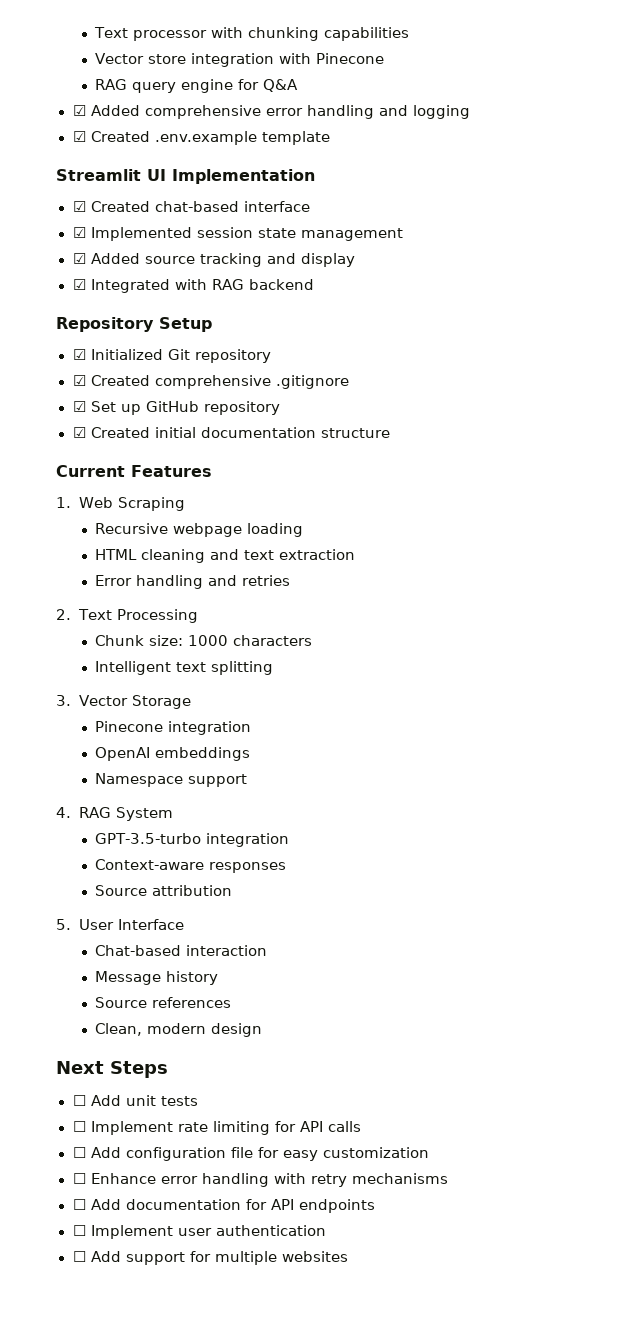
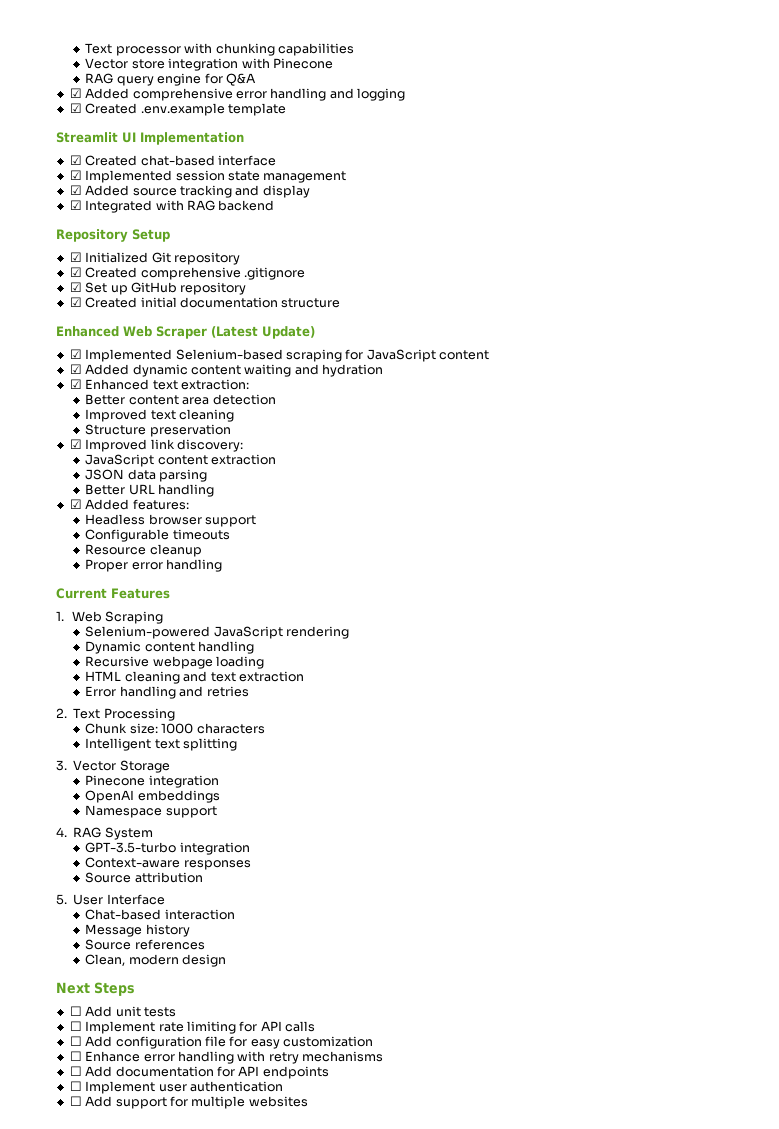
+ Enhanced Web Scraper (Latest Update)
+ ☑ Implemented Selenium-based scraping for JavaScript content
+ ☑ Added dynamic content waiting and hydration
+ ☑ Enhanced text extraction:
+ Better content area detection
+ Improved text cleaning
+ Structure preservation
+ ☑ Improved link discovery:
+ JavaScript content extraction
+ JSON data parsing
+ Better URL handling
+ ☑ Added features:
+ Headless browser support
+ Configurable timeouts
+ Resource cleanup
+ Proper error handling
+ Selenium-powered JavaScript rendering
+ Dynamic content handling

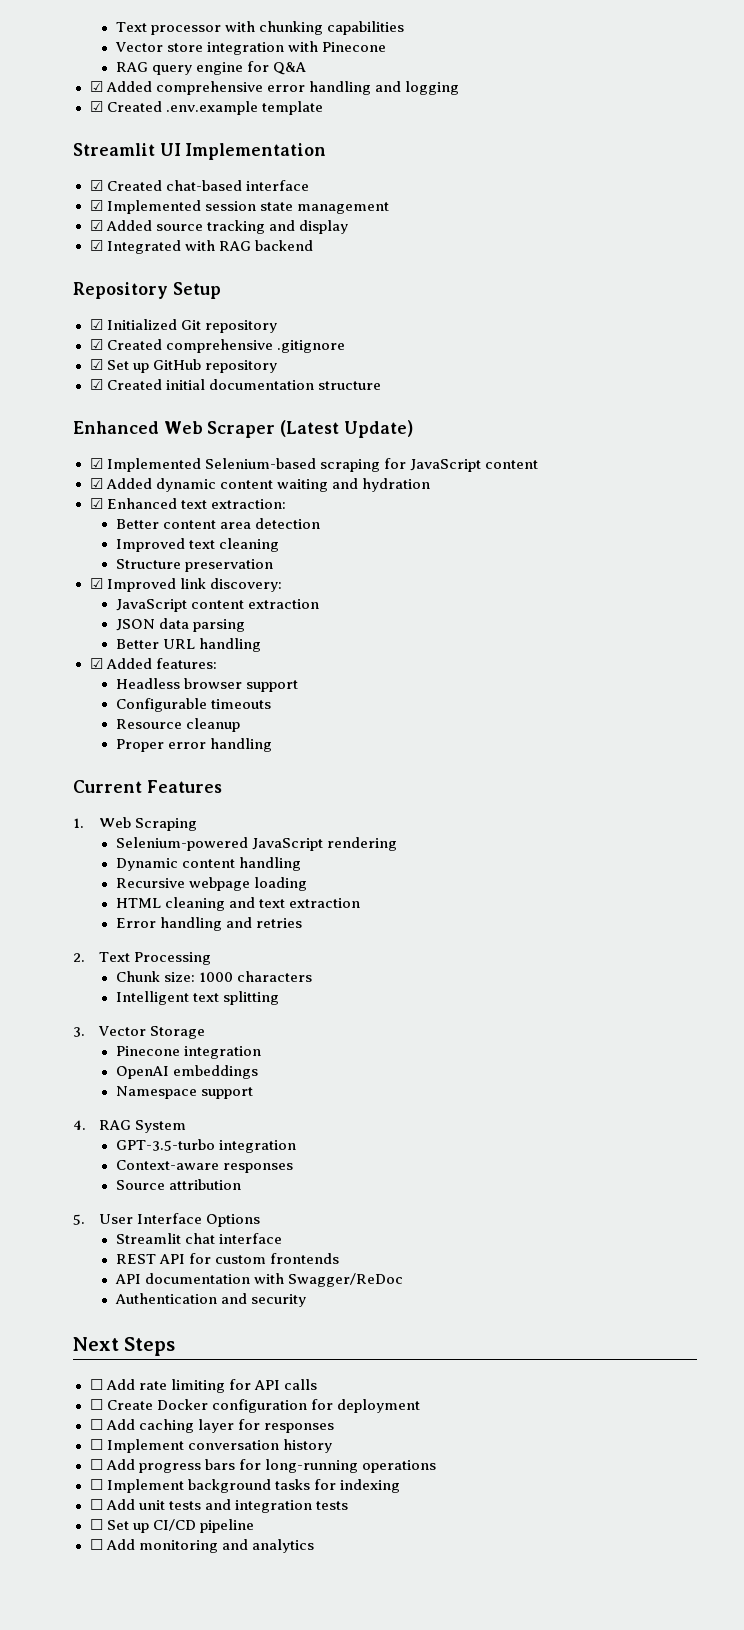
- 5. User Interface
- Chat-based interaction
- Message history
- Source references
- Clean, modern design
+ 5. User Interface Options
+ Streamlit chat interface
+ REST API for custom frontends
+ API documentation with Swagger/ReDoc
+ Authentication and security
- ☐ Add unit tests
- ☐ Implement rate limiting for API calls
+ ☐ Add rate limiting for API calls
- ☐ Add configuration file for easy customization
- ☐ Enhance error handling with retry mechanisms
- ☐ Add documentation for API endpoints
- ☐ Implement user authentication
- ☐ Add support for multiple websites
+ ☐ Create Docker configuration for deployment
+ ☐ Add caching layer for responses
+ ☐ Implement conversation history
+ ☐ Add progress bars for long-running operations
+ ☐ Implement background tasks for indexing
+ ☐ Add unit tests and integration tests
+ ☐ Set up CI/CD pipeline
+ ☐ Add monitoring and analytics

